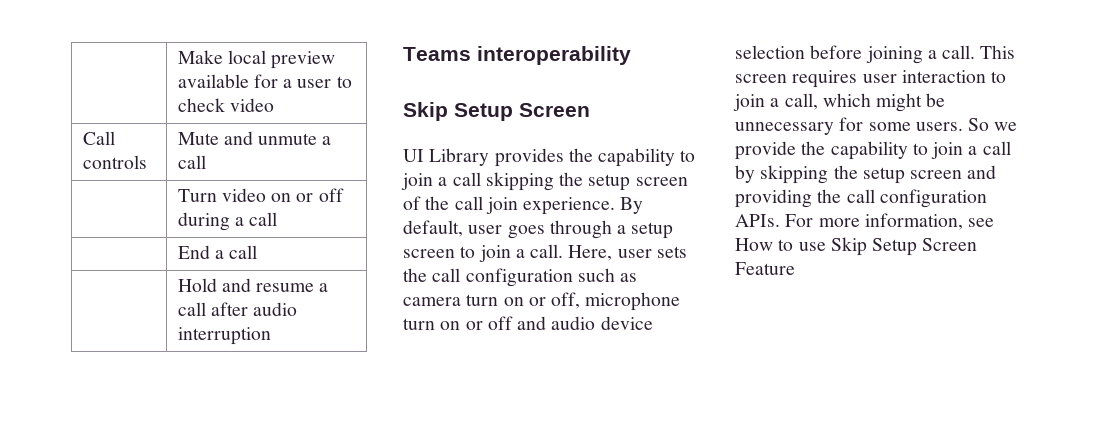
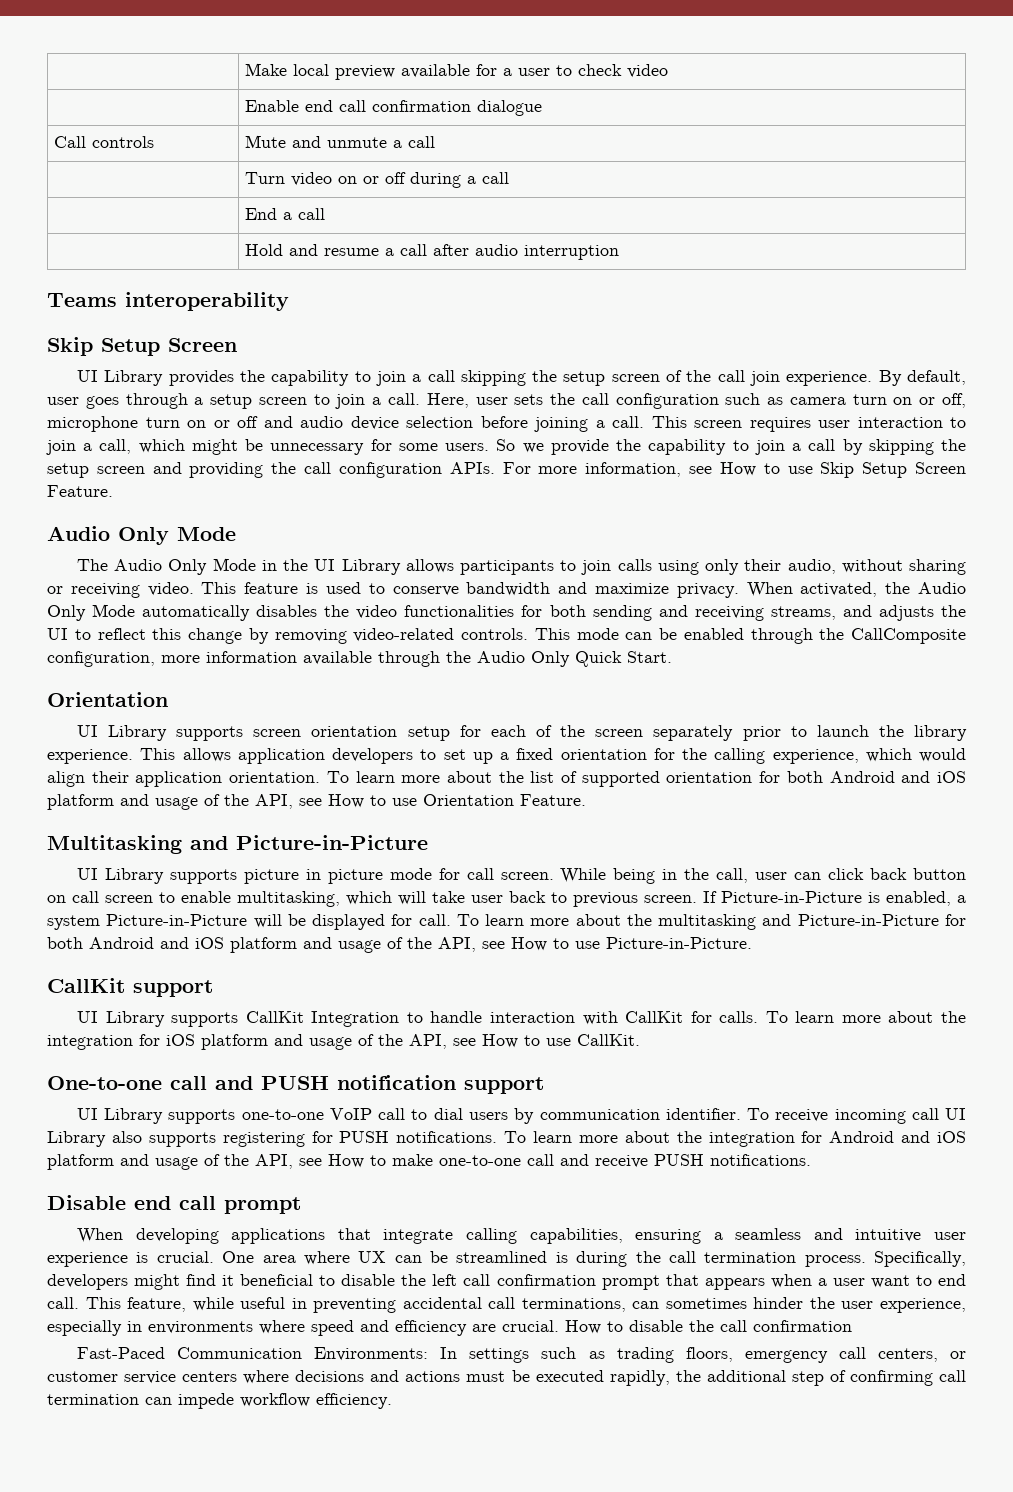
+ | Enable end call confirmation dialogue
- For more information, see How to use Skip Setup Screen Feature
+ For more information, see How to use Skip Setup Screen Feature.
+ Audio Only Mode
+ The Audio Only Mode in the UI Library allows participants to join calls using only their audio, without sharing or receiving video. This feature is used to conserve bandwidth and maximize privacy. When activated, the Audio Only Mode automatically disables the video functionalities for both sending and receiving streams, and adjusts the UI to reflect this change by removing video-related controls. This mode can be enabled through the CallComposite configuration, more information available through the Audio Only Quick Start.
+ Orientation
+ UI Library supports screen orientation setup for each of the screen separately prior to launch the library experience. This allows application developers to set up a fixed orientation for the calling experience, which would align their application orientation. To learn more about the list of supported orientation for both Android and iOS platform and usage of the API, see How to use Orientation Feature.
+ Multitasking and Picture-in-Picture
+ UI Library supports picture in picture mode for call screen. While being in the call, user can click back button on call screen to enable multitasking, which will take user back to previous screen. If Picture-in-Picture is enabled, a system Picture-in-Picture will be displayed for call. To learn more about the multitasking and Picture-in-Picture for both Android and iOS platform and usage of the API, see How to use Picture-in-Picture.
+ CallKit support
+ UI Library supports CallKit Integration to handle interaction with CallKit for calls. To learn more about the integration for iOS platform and usage of the API, see How to use CallKit.
+ One-to-one call and PUSH notification support
+ UI Library supports one-to-one VoIP call to dial users by communication identifier. To receive incoming call UI Library also supports registering for PUSH notifications. To learn more about the integration for Android and iOS platform and usage of the API, see How to make one-to-one call and receive PUSH notifications.
+ Disable end call prompt
+ When developing applications that integrate calling capabilities, ensuring a seamless and intuitive user experience is crucial. One area where UX can be streamlined is during the call termination process. Specifically, developers might find it beneficial to disable the left call confirmation prompt that appears when a user want to end call. This feature, while useful in preventing accidental call terminations, can sometimes hinder the user experience, especially in environments where speed and efficiency are crucial. How to disable the call confirmation
+ Fast-Paced Communication Environments: In settings such as trading floors, emergency call centers, or customer service centers where decisions and actions must be executed rapidly, the additional step of confirming call termination can impede workflow efficiency.

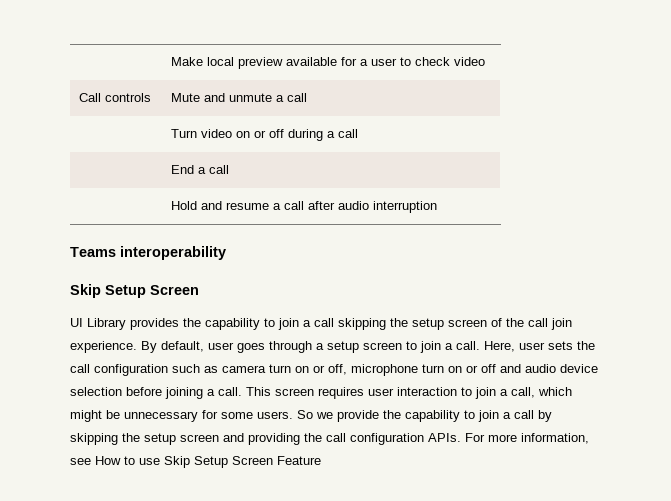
- | Enable end call confirmation dialogue
- For more information, see How to use Skip Setup Screen Feature.
- Audio Only Mode
- The Audio Only Mode in the UI Library allows participants to join calls using only their audio, without sharing or receiving video. This feature is used to conserve bandwidth and maximize privacy. When activated, the Audio Only Mode automatically disables the video functionalities for both sending and receiving streams, and adjusts the UI to reflect this change by removing video-related controls. This mode can be enabled through the CallComposite configuration, more information available through the Audio Only Quick Start.
- Orientation
- UI Library supports screen orientation setup for each of the screen separately prior to launch the library experience. This allows application developers to set up a fixed orientation for the calling experience, which would align their application orientation. To learn more about the list of supported orientation for both Android and iOS platform and usage of the API, see How to use Orientation Feature.
- Multitasking and Picture-in-Picture
- UI Library supports picture in picture mode for call screen. While being in the call, user can click back button on call screen to enable multitasking, which will take user back to previous screen. If Picture-in-Picture is enabled, a system Picture-in-Picture will be displayed for call. To learn more about the multitasking and Picture-in-Picture for both Android and iOS platform and usage of the API, see How to use Picture-in-Picture.
- CallKit support
- UI Library supports CallKit Integration to handle interaction with CallKit for calls. To learn more about the integration for iOS platform and usage of the API, see How to use CallKit.
- One-to-one call and PUSH notification support
- UI Library supports one-to-one VoIP call to dial users by communication identifier. To receive incoming call UI Library also supports registering for PUSH notifications. To learn more about the integration for Android and iOS platform and usage of the API, see How to make one-to-one call and receive PUSH notifications.
- Disable end call prompt
- When developing applications that integrate calling capabilities, ensuring a seamless and intuitive user experience is crucial. One area where UX can be streamlined is during the call termination process. Specifically, developers might find it beneficial to disable the left call confirmation prompt that appears when a user want to end call. This feature, while useful in preventing accidental call terminations, can sometimes hinder the user experience, especially in environments where speed and efficiency are crucial. How to disable the call confirmation
- Fast-Paced Communication Environments: In settings such as trading floors, emergency call centers, or customer service centers where decisions and actions must be executed rapidly, the additional step of confirming call termination can impede workflow efficiency.
+ For more information, see How to use Skip Setup Screen Feature

